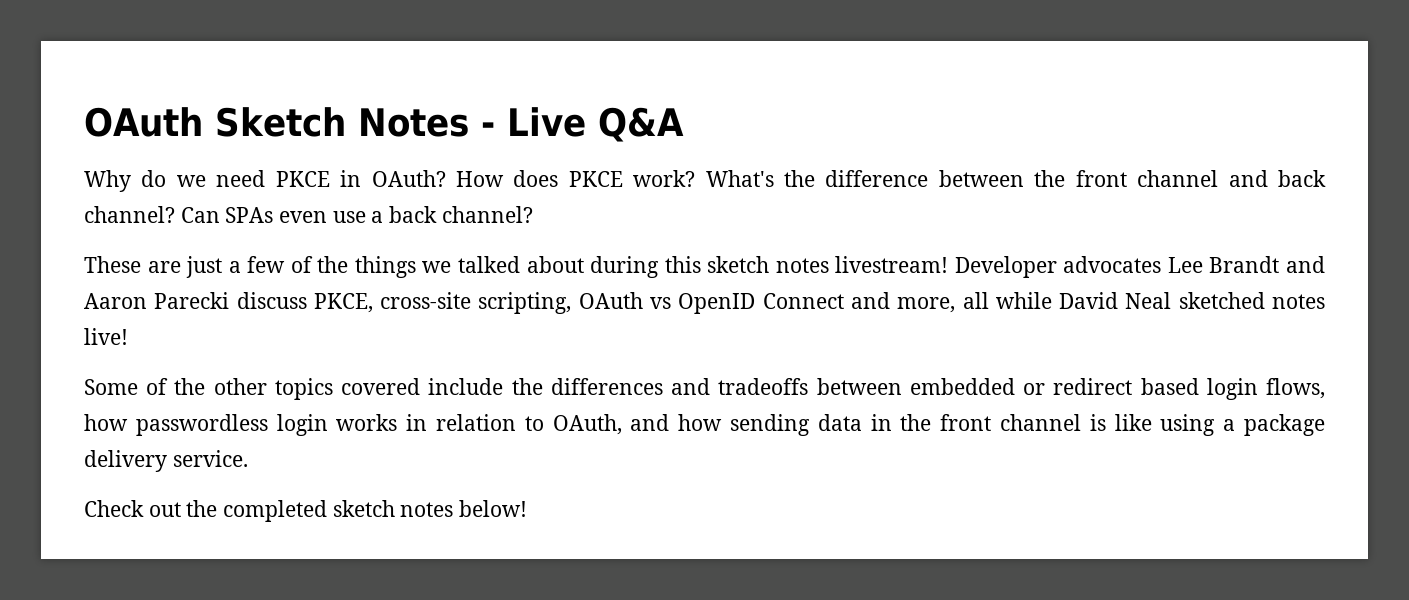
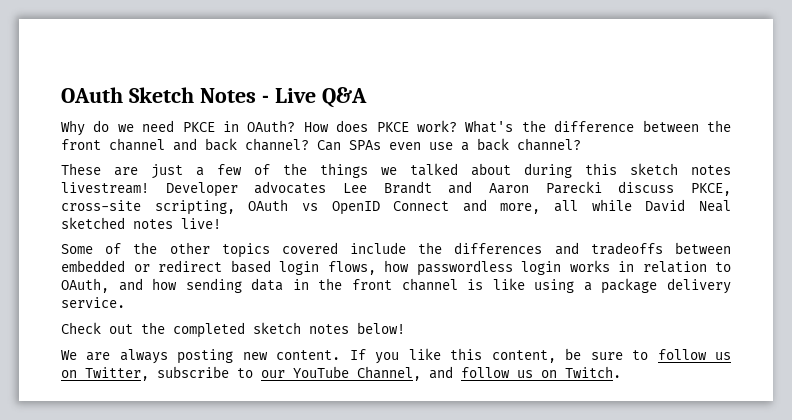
+ We are always posting new content. If you like this content, be sure to follow us on Twitter, subscribe to our YouTube Channel, and follow us on Twitch.

